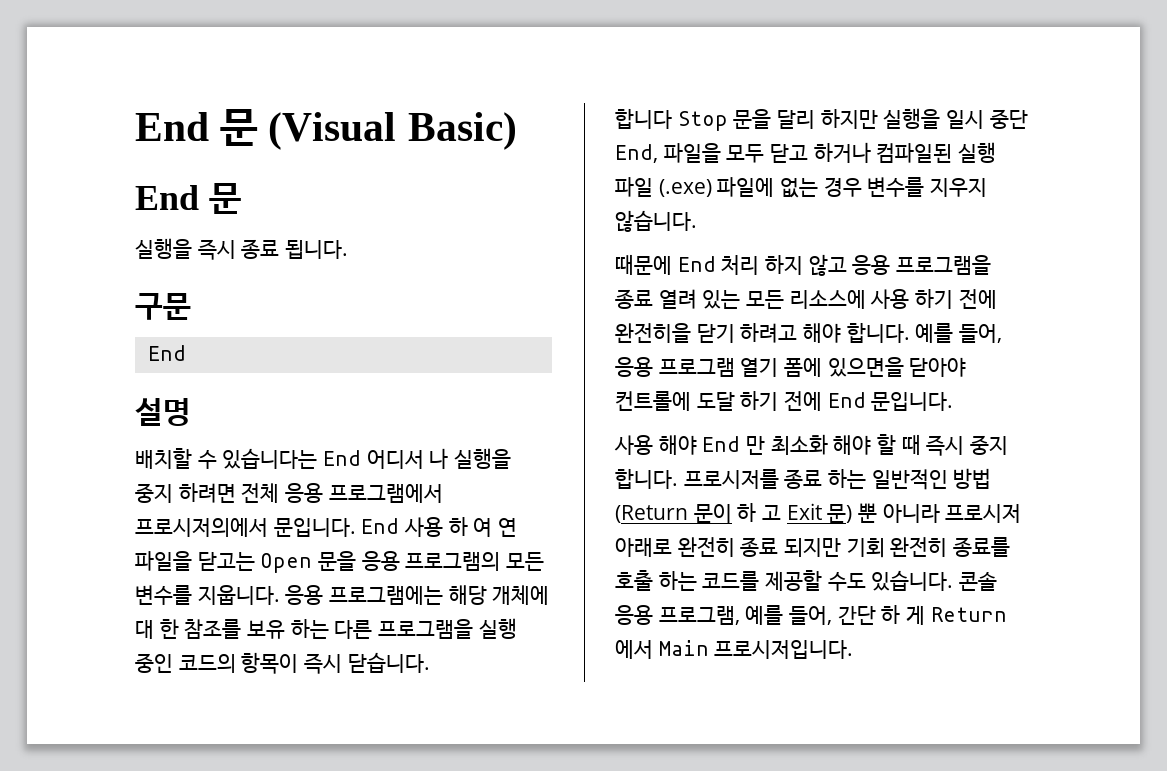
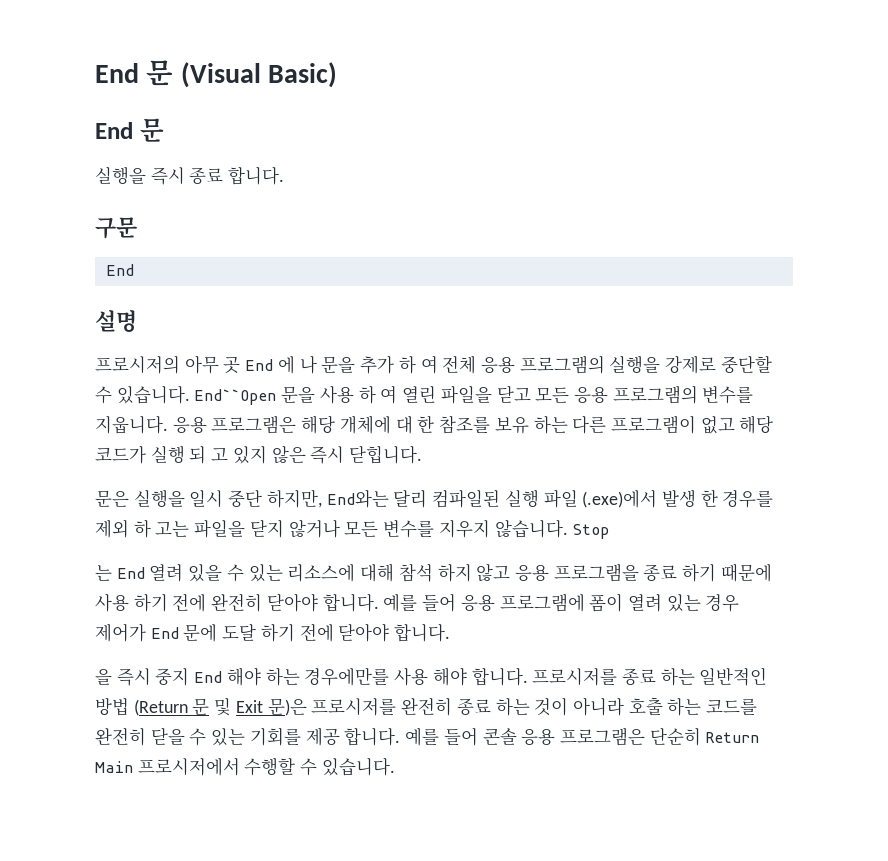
- 실행을 즉시 종료 됩니다.
+ 실행을 즉시 종료 합니다.
- 배치할 수 있습니다는 End 어디서 나 실행을 중지 하려면 전체 응용 프로그램에서 프로시저의에서 문입니다. End 사용 하 여 연 파일을 닫고는 Open 문을 응용 프로그램의 모든 변수를 지웁니다.
+ 프로시저의 아무 곳 End 에 나 문을 추가 하 여 전체 응용 프로그램의 실행을 강제로 중단할 수 있습니다. End``Open 문을 사용 하 여 열린 파일을 닫고 모든 응용 프로그램의 변수를 지웁니다.
- 응용 프로그램에는 해당 개체에 대 한 참조를 보유 하는 다른 프로그램을 실행 중인 코드의 항목이 즉시 닫습니다.
- 합니다 Stop 문을 달리 하지만 실행을 일시 중단 End, 파일을 모두 닫고 하거나 컴파일된 실행 파일 (.exe) 파일에 없는 경우 변수를 지우지 않습니다.
- 때문에 End 처리 하지 않고 응용 프로그램을 종료 열려 있는 모든 리소스에 사용 하기 전에 완전히을 닫기 하려고 해야 합니다. 예를 들어, 응용 프로그램 열기 폼에 있으면을 닫아야 컨트롤에 도달 하기 전에 End 문입니다.
- 사용 해야 End 만 최소화 해야 할 때 즉시 중지 합니다.
+ 응용 프로그램은 해당 개체에 대 한 참조를 보유 하는 다른 프로그램이 없고 해당 코드가 실행 되 고 있지 않은 즉시 닫힙니다.
+ 문은 실행을 일시 중단 하지만, End와는 달리 컴파일된 실행 파일 (.exe)에서 발생 한 경우를 제외 하 고는 파일을 닫지 않거나 모든 변수를 지우지 않습니다. Stop
+ 는 End 열려 있을 수 있는 리소스에 대해 참석 하지 않고 응용 프로그램을 종료 하기 때문에 사용 하기 전에 완전히 닫아야 합니다. 예를 들어 응용 프로그램에 폼이 열려 있는 경우 제어가 End 문에 도달 하기 전에 닫아야 합니다.
+ 을 즉시 중지 End 해야 하는 경우에만를 사용 해야 합니다.
- 프로시저를 종료 하는 일반적인 방법 (Return 문이 하 고 Exit 문) 뿐 아니라 프로시저 아래로 완전히 종료 되지만 기회 완전히 종료를 호출 하는 코드를 제공할 수도 있습니다. 콘솔 응용 프로그램, 예를 들어, 간단 하 게 Return 에서 Main 프로시저입니다.
+ 프로시저를 종료 하는 일반적인 방법 (Return 문 및 Exit 문)은 프로시저를 완전히 종료 하는 것이 아니라 호출 하는 코드를 완전히 닫을 수 있는 기회를 제공 합니다. 예를 들어 콘솔 응용 프로그램은 단순히 Return Main 프로시저에서 수행할 수 있습니다.

